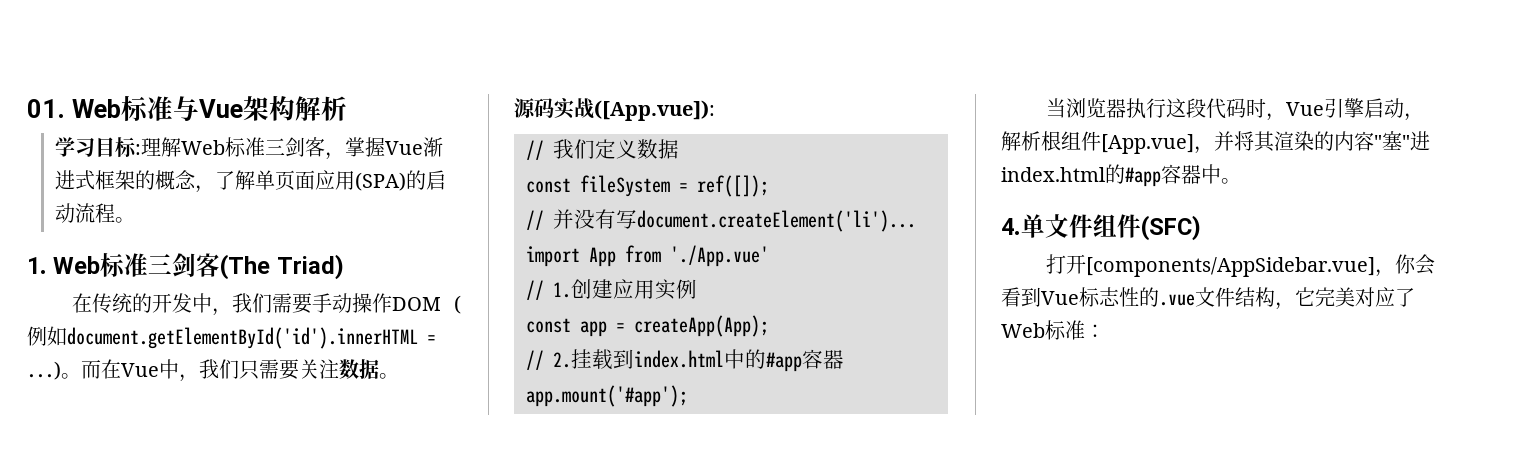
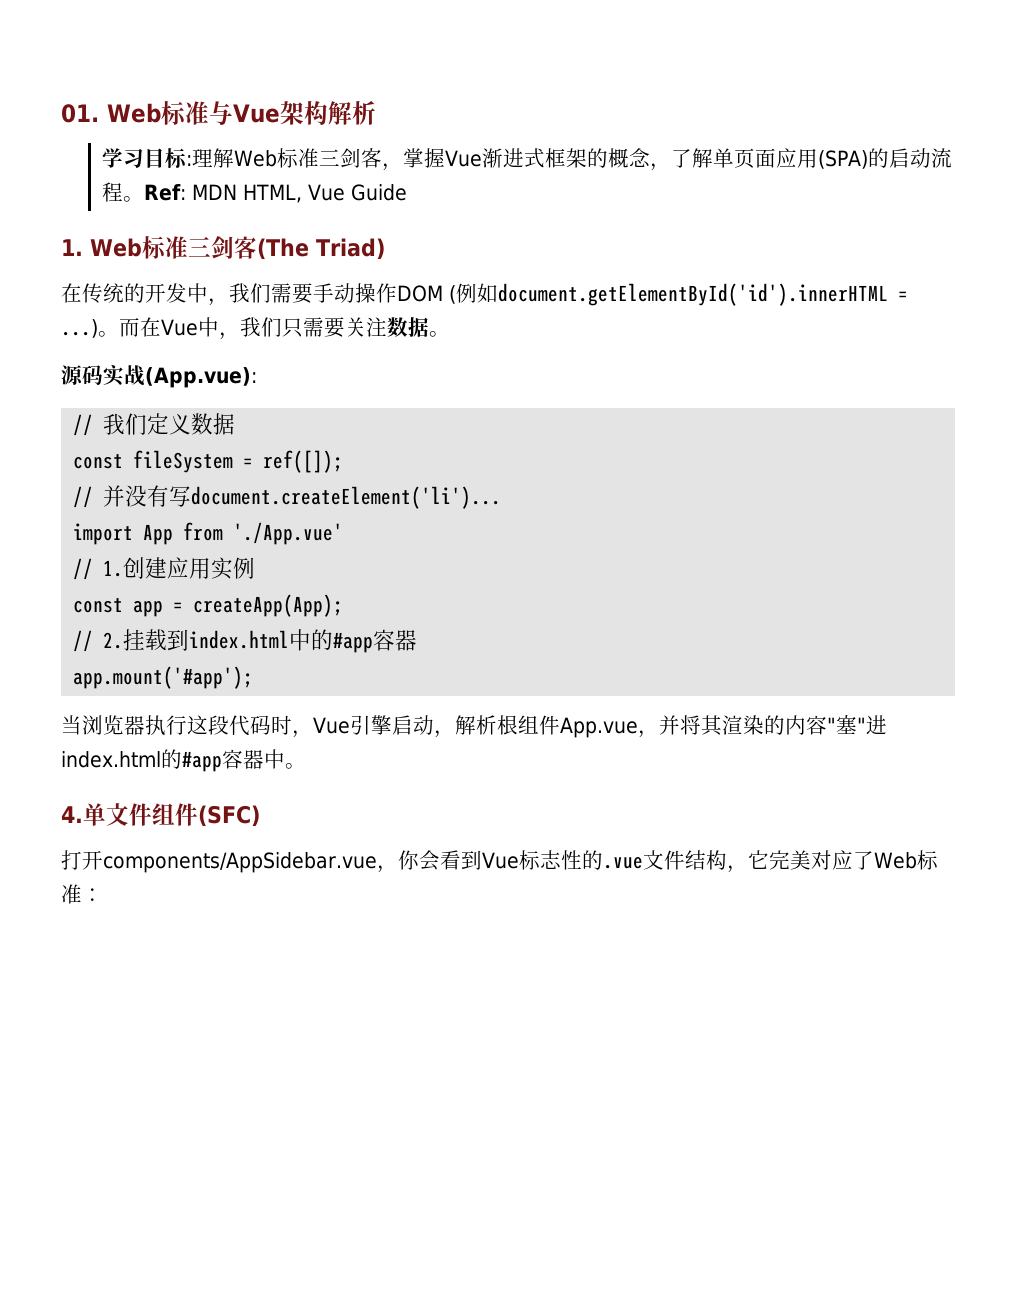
+ Ref: MDN HTML, Vue Guide
- 源码实战([App.vue]):
+ 源码实战(App.vue):
- 当浏览器执行这段代码时，Vue引擎启动，解析根组件[App.vue]，并将其渲染的内容"塞"进index.html的#app容器中。
+ 当浏览器执行这段代码时，Vue引擎启动，解析根组件App.vue，并将其渲染的内容"塞"进index.html的#app容器中。
- 打开[components/AppSidebar.vue]，你会看到Vue标志性的.vue文件结构，它完美对应了Web标准：
+ 打开components/AppSidebar.vue，你会看到Vue标志性的.vue文件结构，它完美对应了Web标准：

